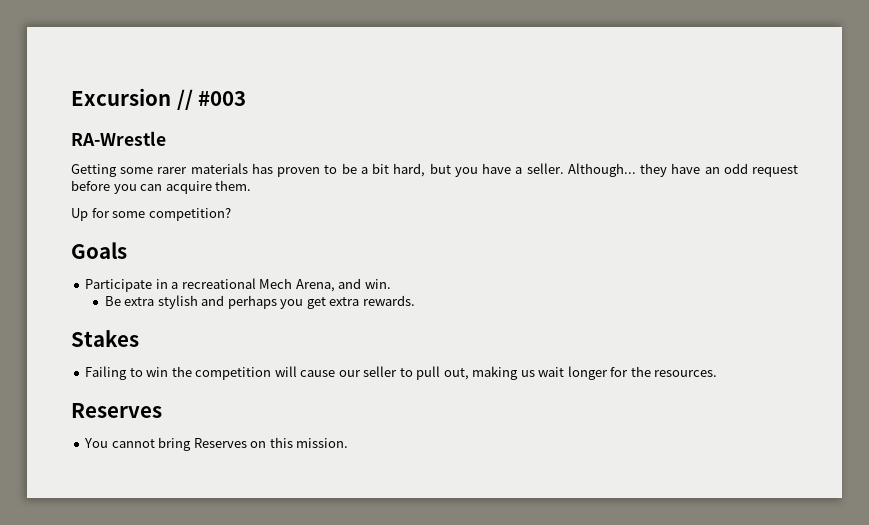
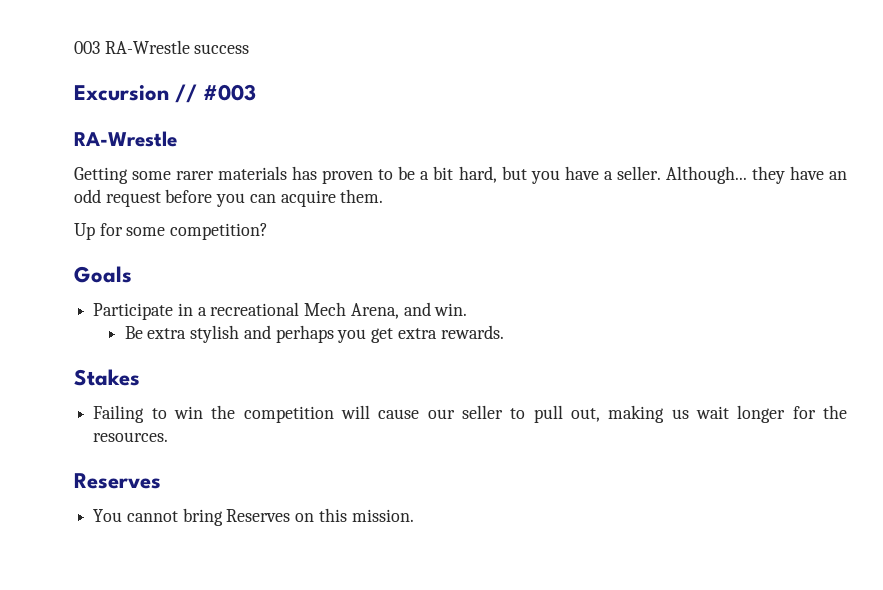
+ 003 RA-Wrestle success

